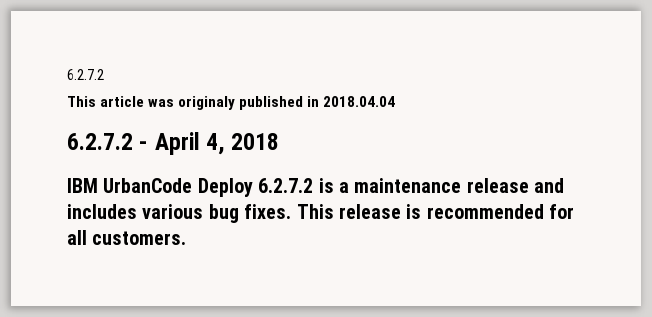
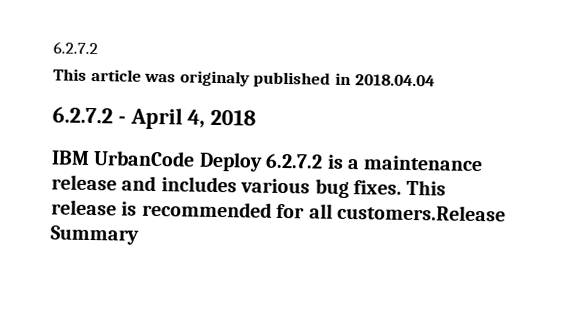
- This release is recommended for all customers.
+ This release is recommended for all customers.Release Summary

